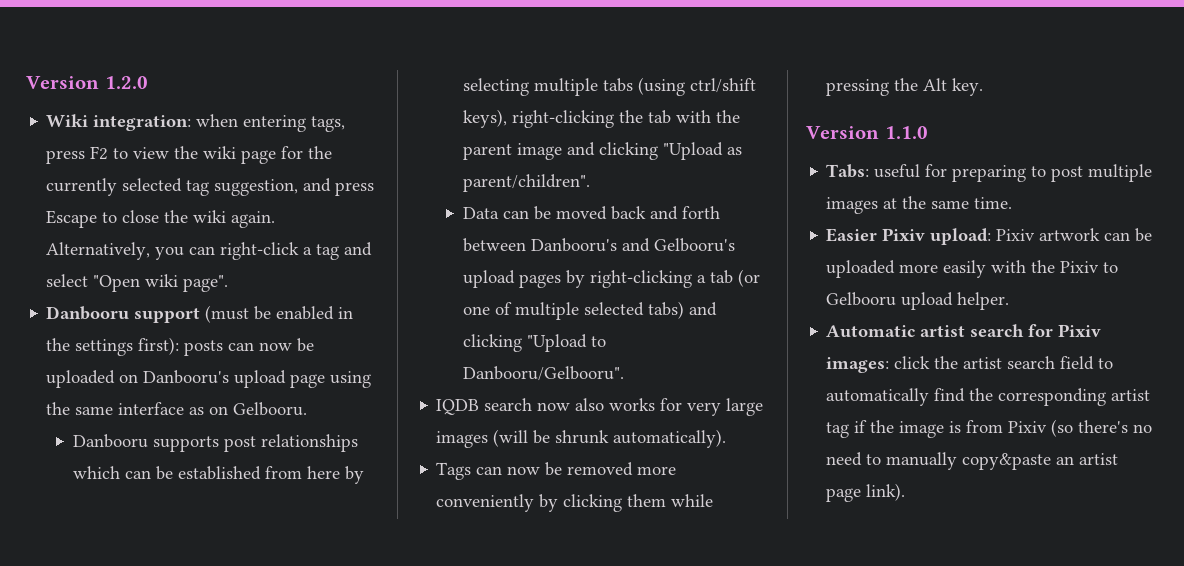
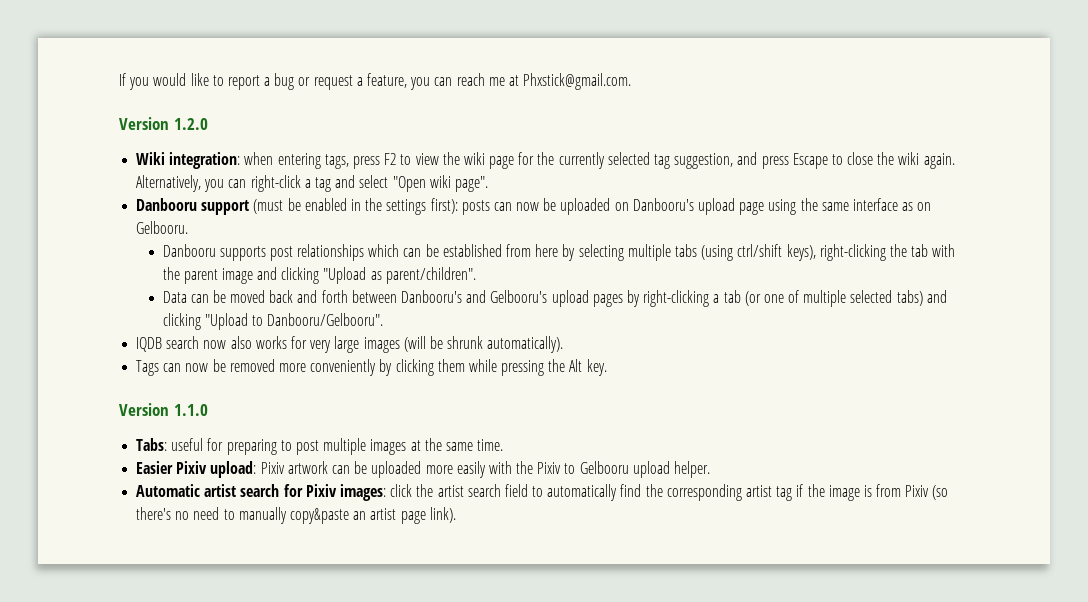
+ If you would like to report a bug or request a feature, you can reach me at Phxstick@gmail.com.

